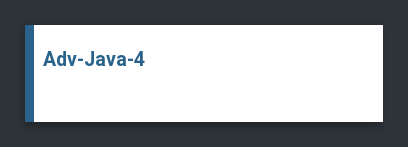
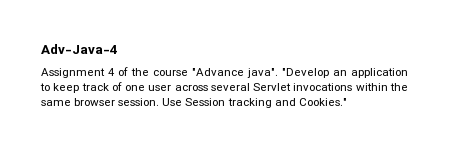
+ Assignment 4 of the course "Advance java". "Develop an application to keep track of one user across several Servlet invocations within the same browser session. Use Session tracking and Cookies."

